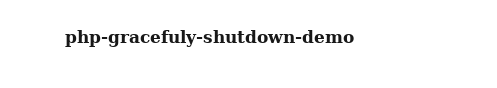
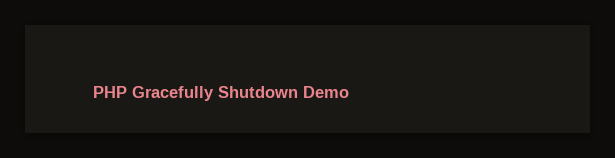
- php-gracefuly-shutdown-demo
+ PHP Gracefully Shutdown Demo

